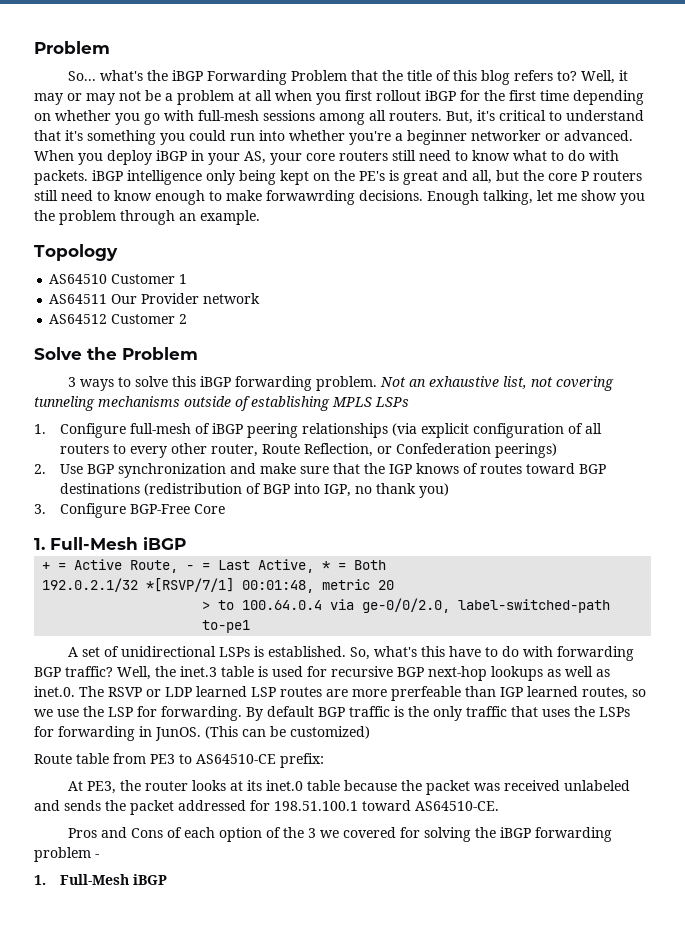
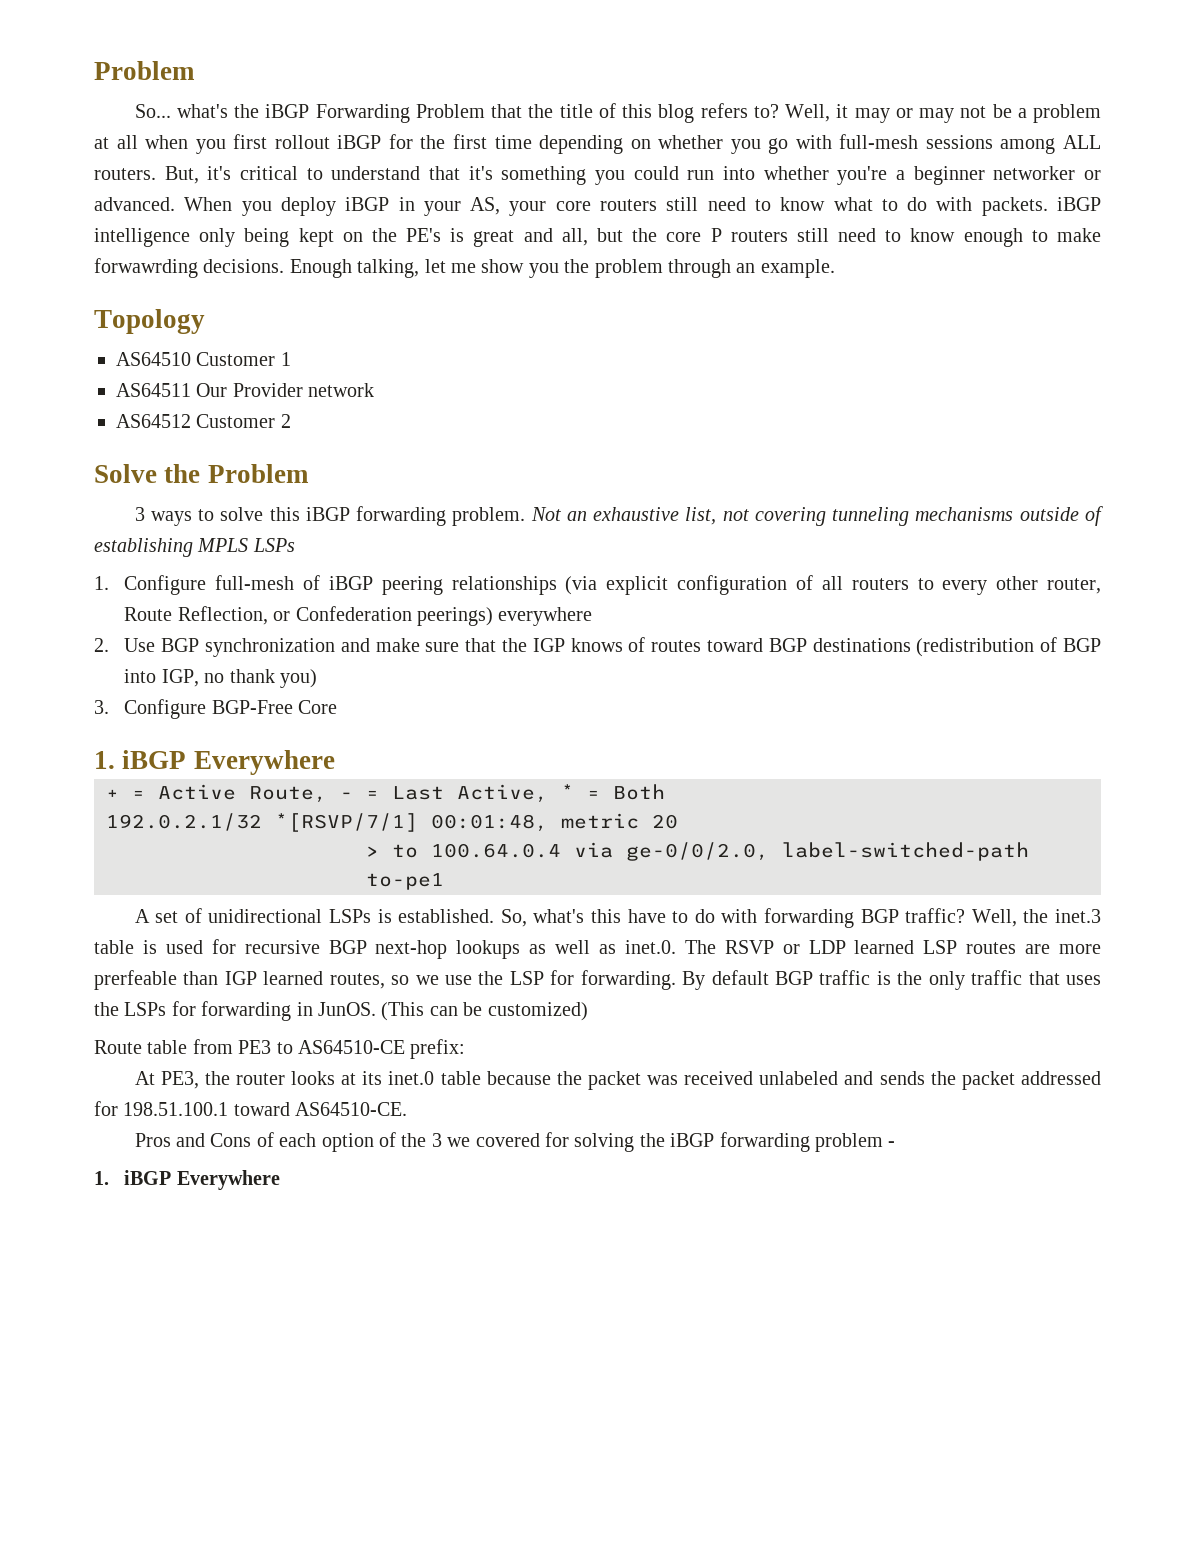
- Well, it may or may not be a problem at all when you first rollout iBGP for the first time depending on whether you go with full-mesh sessions among all routers.
+ Well, it may or may not be a problem at all when you first rollout iBGP for the first time depending on whether you go with full-mesh sessions among ALL routers.
- 1. Configure full-mesh of iBGP peering relationships (via explicit configuration of all routers to every other router, Route Reflection, or Confederation peerings)
+ 1. Configure full-mesh of iBGP peering relationships (via explicit configuration of all routers to every other router, Route Reflection, or Confederation peerings) everywhere
  3. Configure BGP-Free Core
- 1. Full-Mesh iBGP
+ 1. iBGP Everywhere
  Pros and Cons of each option of the 3 we covered for solving the iBGP forwarding problem -
- 1. Full-Mesh iBGP
+ 1. iBGP Everywhere

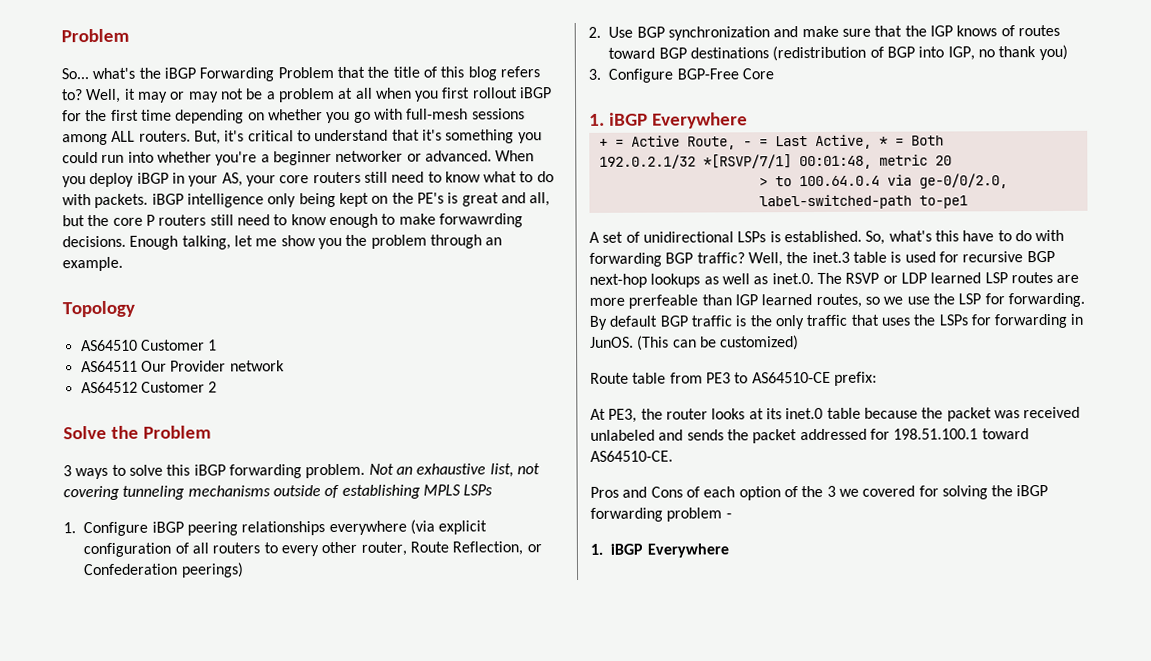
- 1. Configure full-mesh of iBGP peering relationships (via explicit configuration of all routers to every other router, Route Reflection, or Confederation peerings) everywhere
+ 1. Configure iBGP peering relationships everywhere (via explicit configuration of all routers to every other router, Route Reflection, or Confederation peerings)

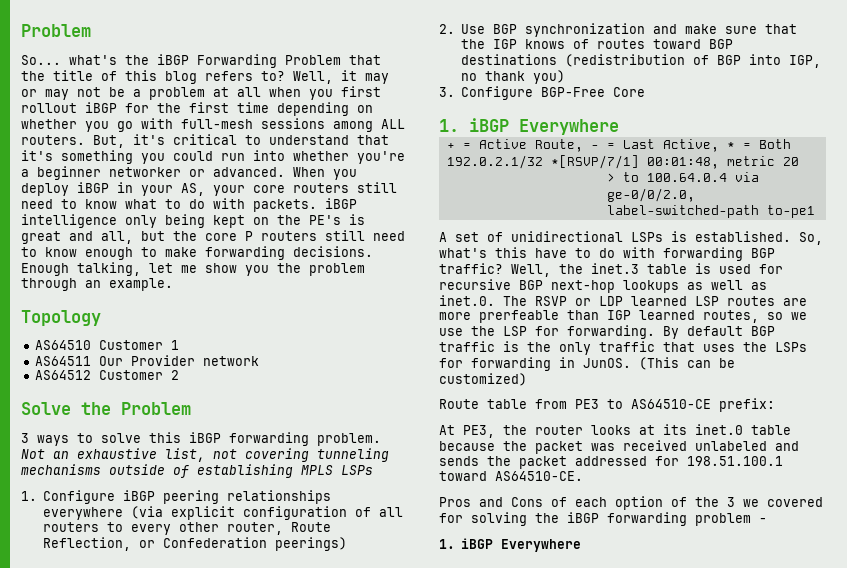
- When you deploy iBGP in your AS, your core routers still need to know what to do with packets. iBGP intelligence only being kept on the PE's is great and all, but the core P routers still need to know enough to make forwawrding decisions.
+ When you deploy iBGP in your AS, your core routers still need to know what to do with packets. iBGP intelligence only being kept on the PE's is great and all, but the core P routers still need to know enough to make forwarding decisions.

